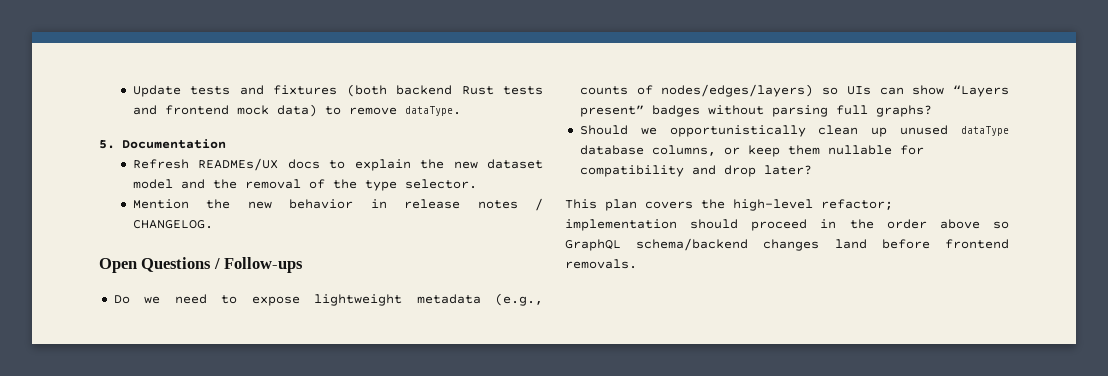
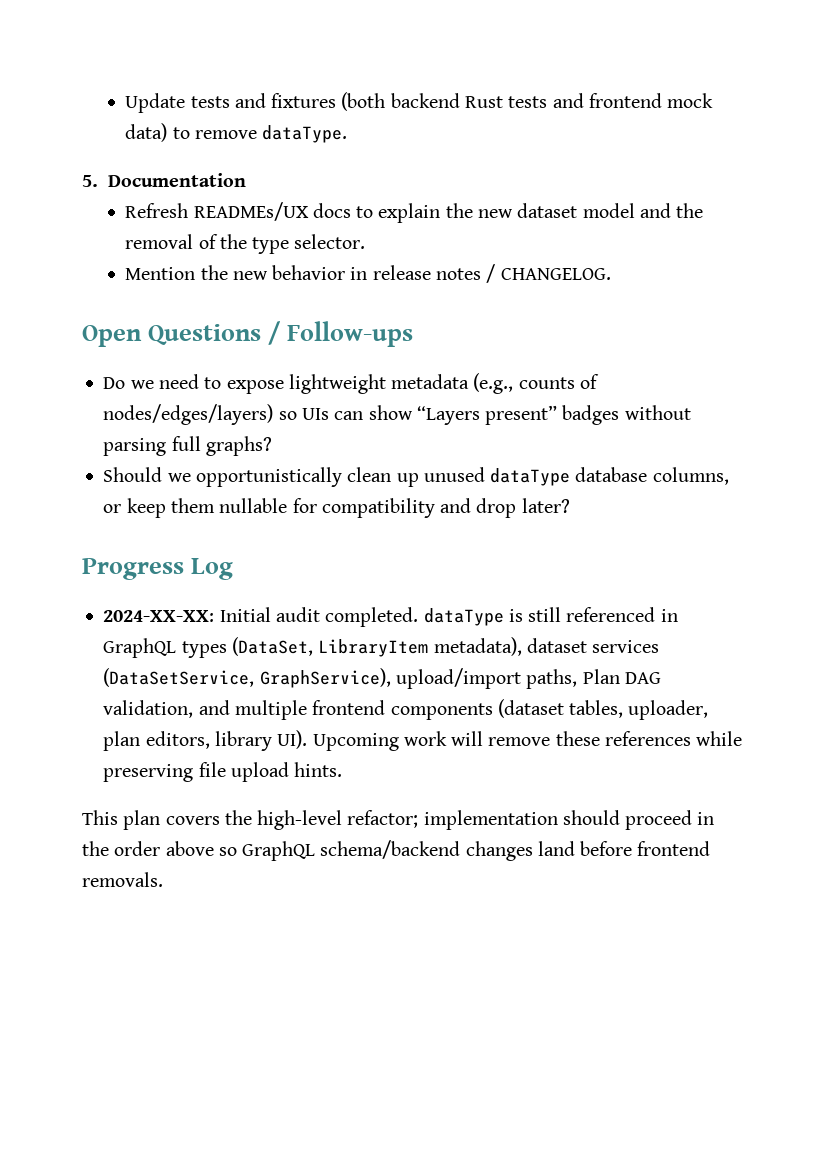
+ Progress Log
+ 2024-XX-XX: Initial audit completed. dataType is still referenced in GraphQL types (DataSet, LibraryItem metadata), dataset services (DataSetService, GraphService), upload/import paths, Plan DAG validation, and multiple frontend components (dataset tables, uploader, plan editors, library UI). Upcoming work will remove these references while preserving file upload hints.

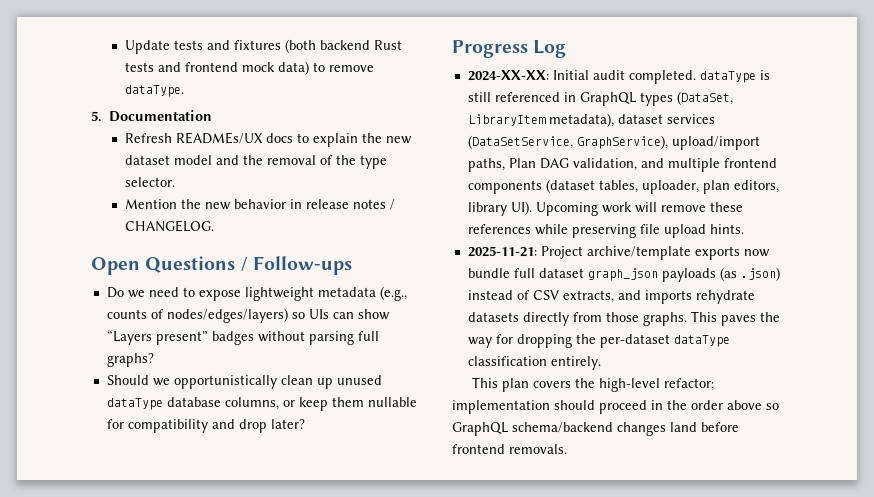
+ 2025-11-21: Project archive/template exports now bundle full dataset graph_json payloads (as .json) instead of CSV extracts, and imports rehydrate datasets directly from those graphs. This paves the way for dropping the per-dataset dataType classification entirely.

